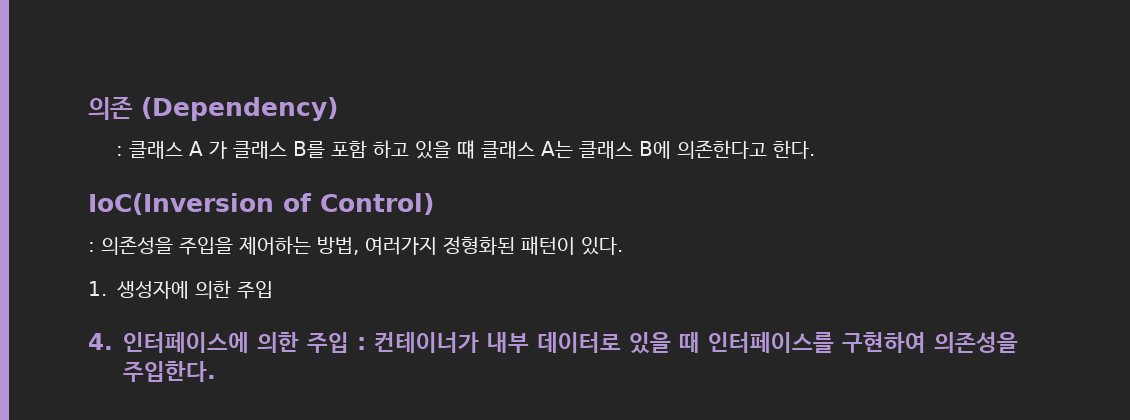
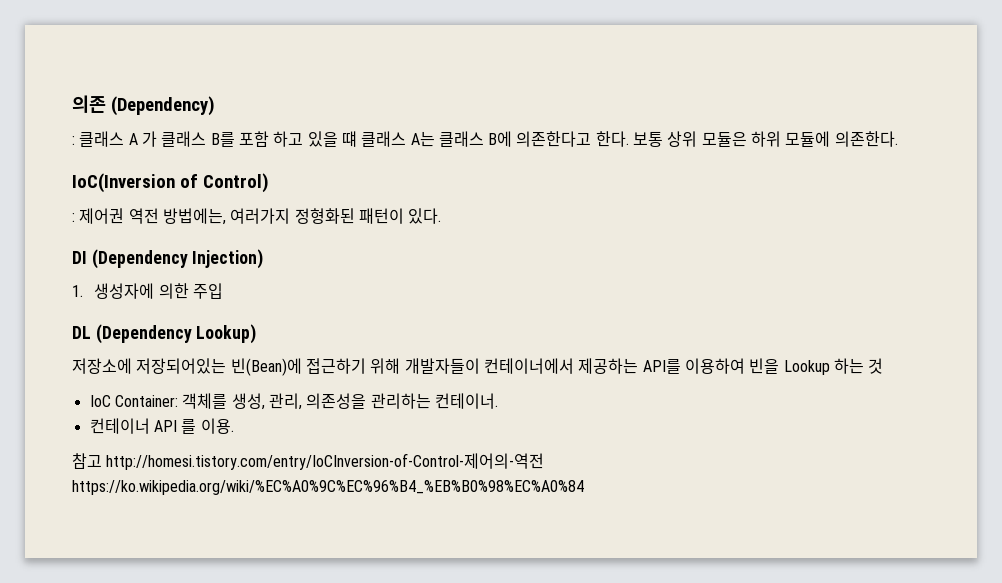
+ 보통 상위 모듈은 하위 모듈에 의존한다.
- : 의존성을 주입을 제어하는 방법, 여러가지 정형화된 패턴이 있다.
+ : 제어권 역전 방법에는, 여러가지 정형화된 패턴이 있다.
+ DI (Dependency Injection)
- 4. 인터페이스에 의한 주입 : 컨테이너가 내부 데이터로 있을 때 인터페이스를 구현하여 의존성을 주입한다.
+ DL (Dependency Lookup)
+ 저장소에 저장되어있는 빈(Bean)에 접근하기 위해 개발자들이 컨테이너에서 제공하는 API를 이용하여 빈을 Lookup 하는 것
+ IoC Container: 객체를 생성, 관리, 의존성을 관리하는 컨테이너.
+ 컨테이너 API 를 이용.
+ 참고 http://homesi.tistory.com/entry/IoCInversion-of-Control-제어의-역전 https://ko.wikipedia.org/wiki/%EC%A0%9C%EC%96%B4_%EB%B0%98%EC%A0%84

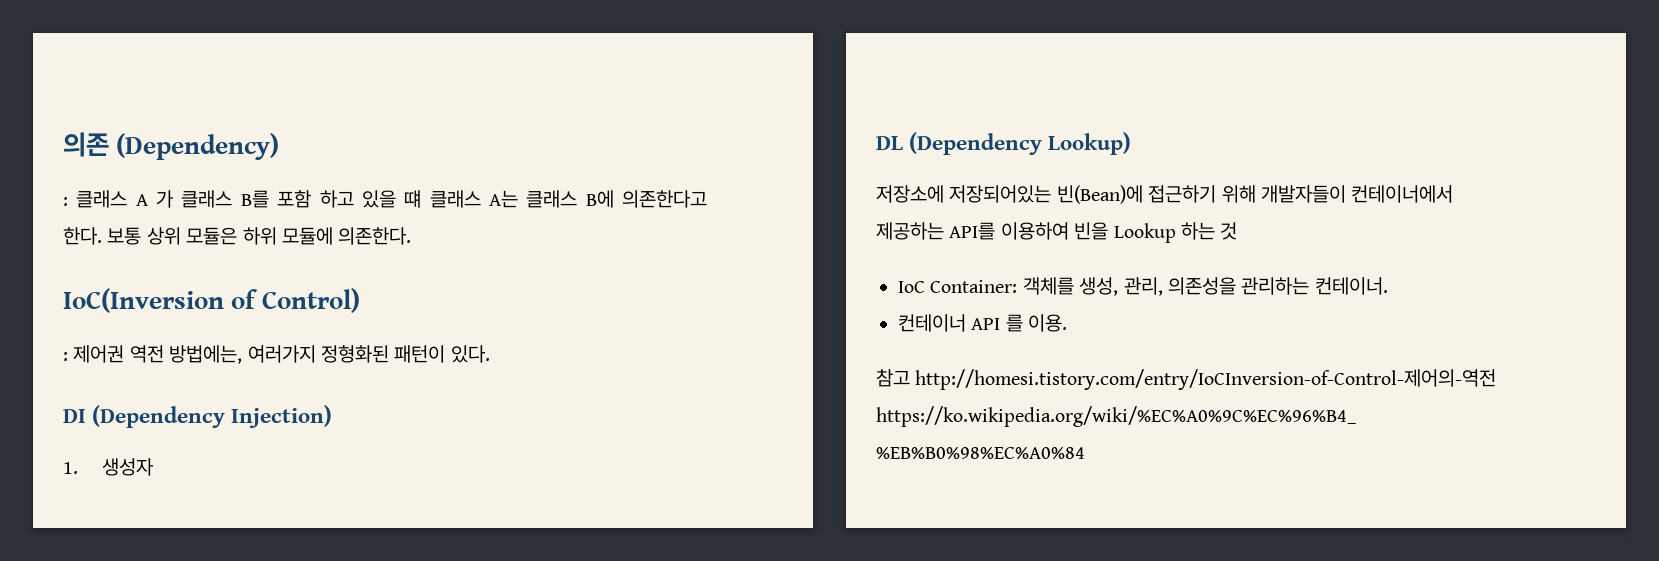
- 1. 생성자에 의한 주입
+ 1. 생성자

